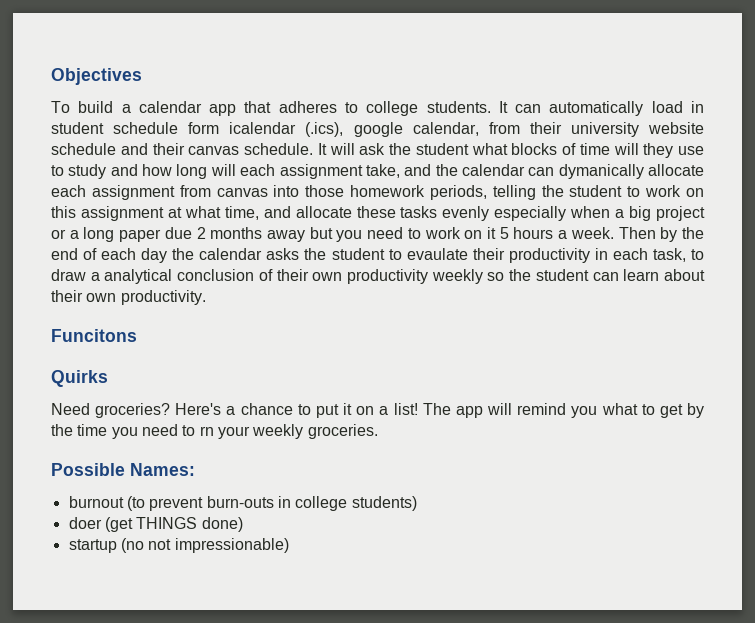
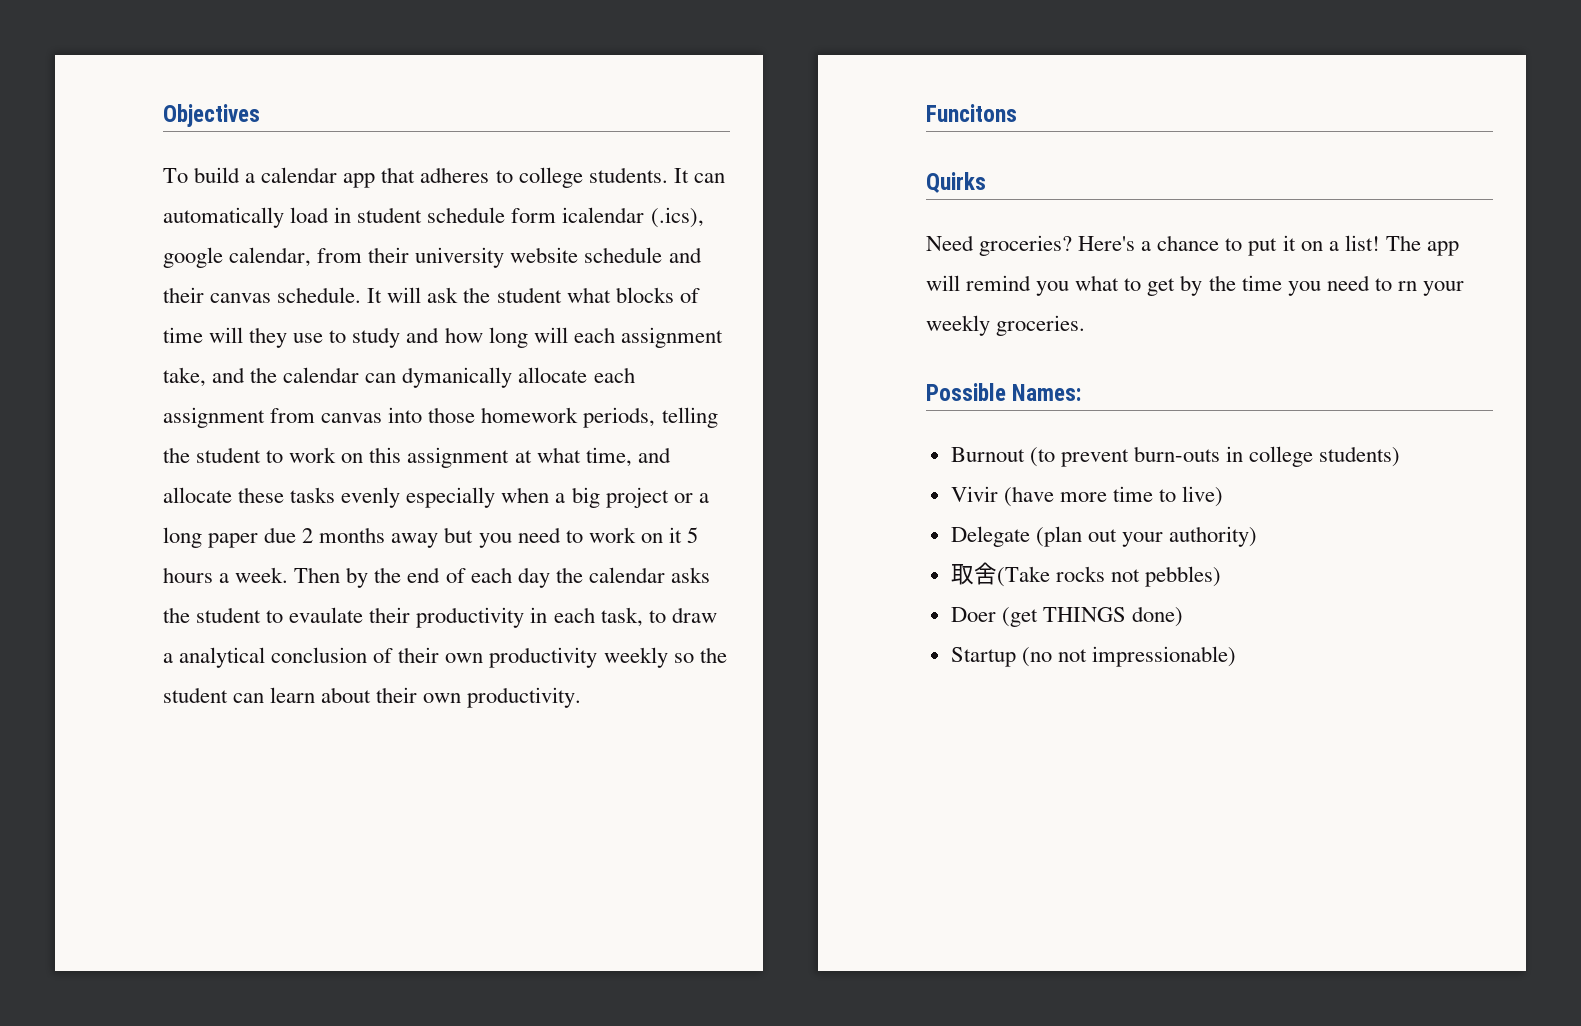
- burnout (to prevent burn-outs in college students)
+ Burnout (to prevent burn-outs in college students)
- doer (get THINGS done)
+ Vivir (have more time to live)
+ Delegate (plan out your authority)
+ 取舍(Take rocks not pebbles)
+ Doer (get THINGS done)
- startup (no not impressionable)
+ Startup (no not impressionable)

